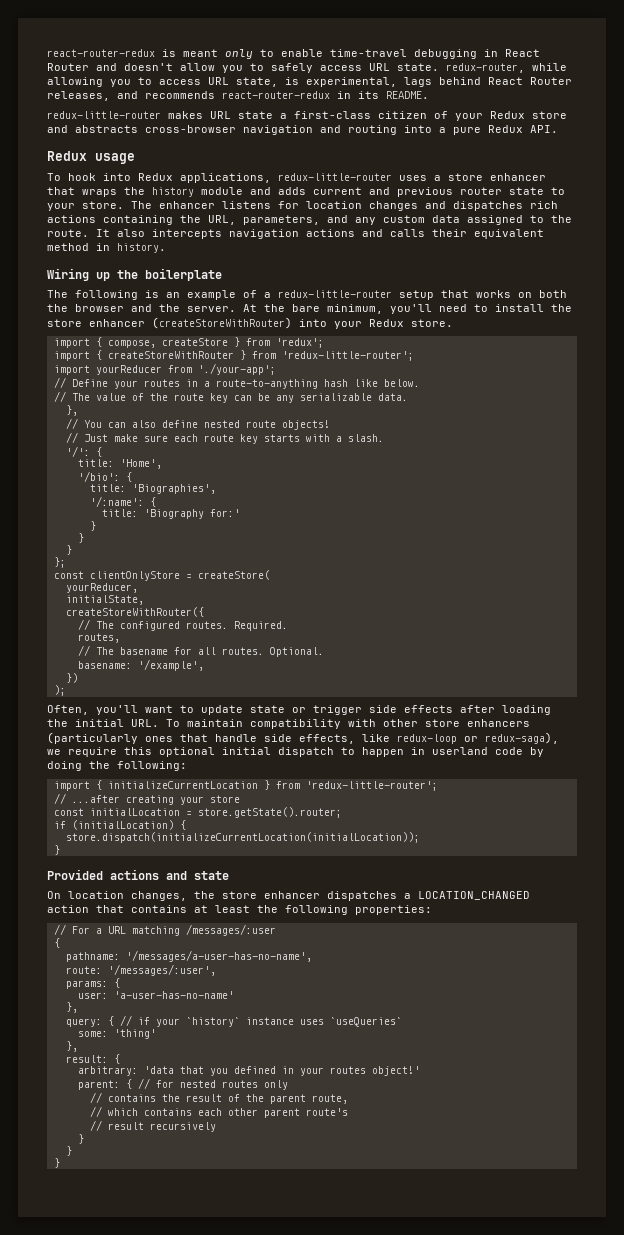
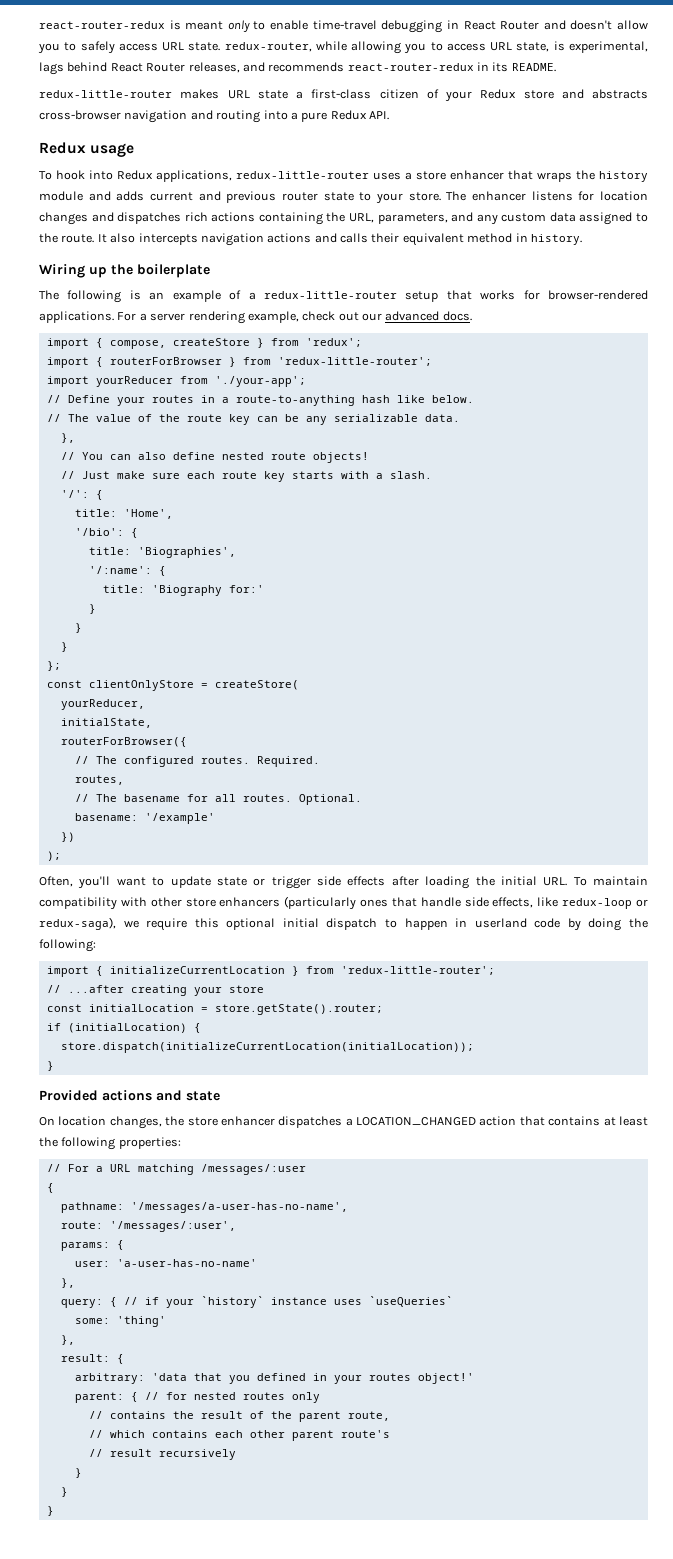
- The following is an example of a redux-little-router setup that works on both the browser and the server. At the bare minimum, you'll need to install the store enhancer (createStoreWithRouter) into your Redux store.
+ The following is an example of a redux-little-router setup that works for browser-rendered applications. For a server rendering example, check out our advanced docs.
- import { createStoreWithRouter } from 'redux-little-router';
+ import { routerForBrowser } from 'redux-little-router';
- createStoreWithRouter({
+ routerForBrowser({
- basename: '/example',
+ basename: '/example'

